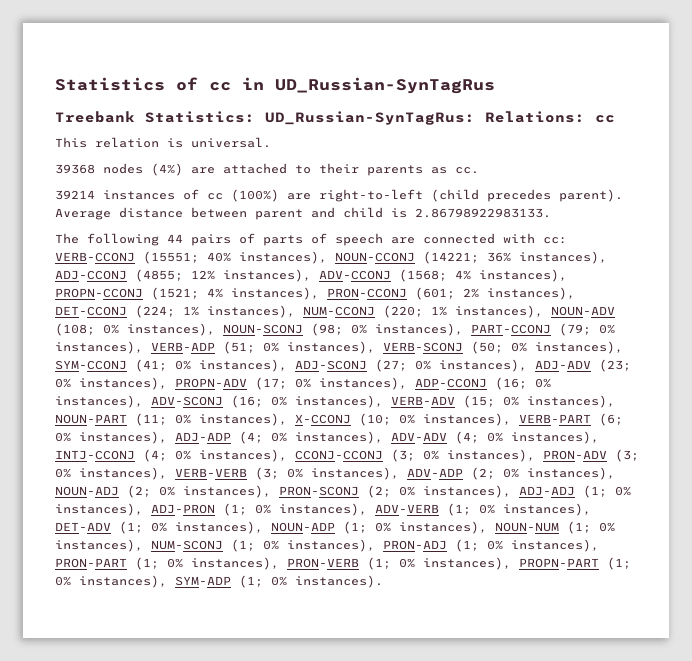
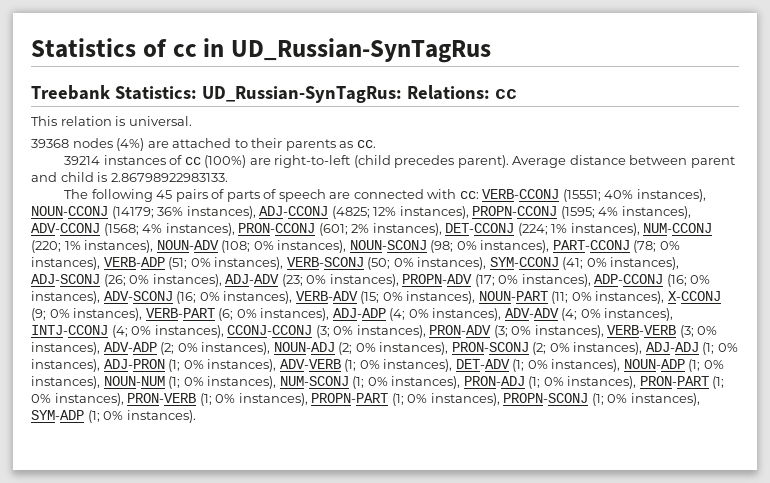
- The following 44 pairs of parts of speech are connected with cc:
+ The following 45 pairs of parts of speech are connected with cc:
- 40% instances), NOUN-CCONJ (14221;
+ 40% instances), NOUN-CCONJ (14179;
- 36% instances), ADJ-CCONJ (4855;
+ 36% instances), ADJ-CCONJ (4825;
- 12% instances), ADV-CCONJ (1568; 4% instances), PROPN-CCONJ (1521;
+ 12% instances), PROPN-CCONJ (1595; 4% instances), ADV-CCONJ (1568;
- 0% instances), PART-CCONJ (79;
+ 0% instances), PART-CCONJ (78;
- 0% instances), ADJ-SCONJ (27;
+ 0% instances), ADJ-SCONJ (26;
- 0% instances), X-CCONJ (10;
+ 0% instances), X-CCONJ (9;
- 0% instances), SYM-ADP (1;
+ 0% instances), PROPN-SCONJ (1; 0% instances), SYM-ADP (1;

